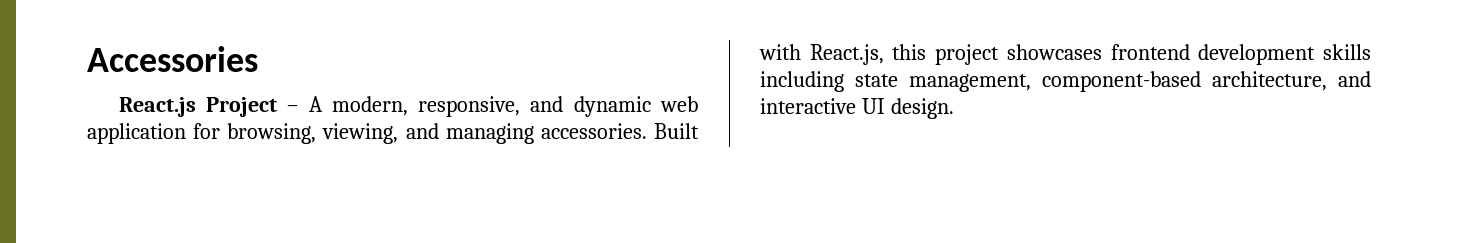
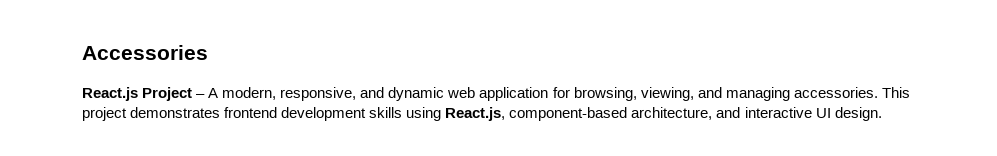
- Built with React.js, this project showcases frontend development skills including state management, component-based architecture, and interactive UI design.
+ This project demonstrates frontend development skills using React.js, component-based architecture, and interactive UI design.

